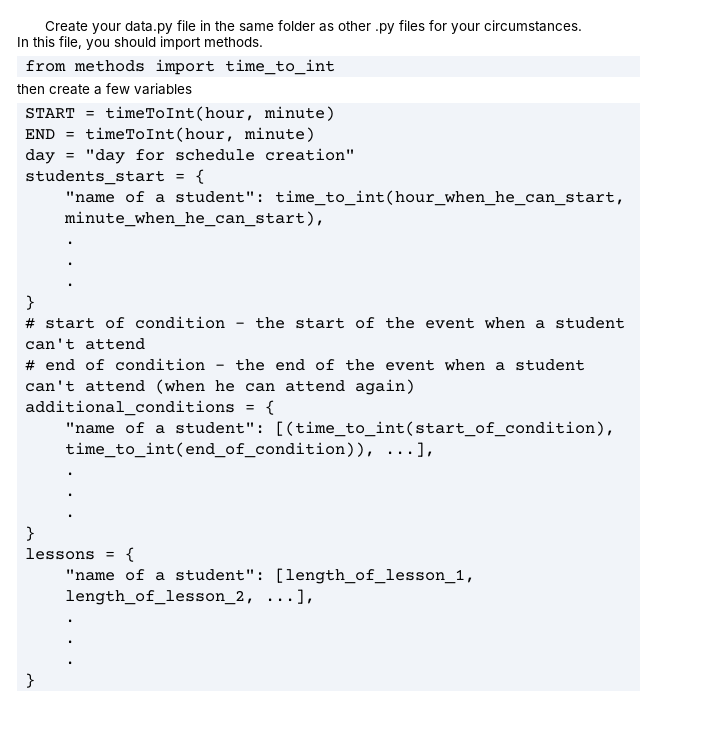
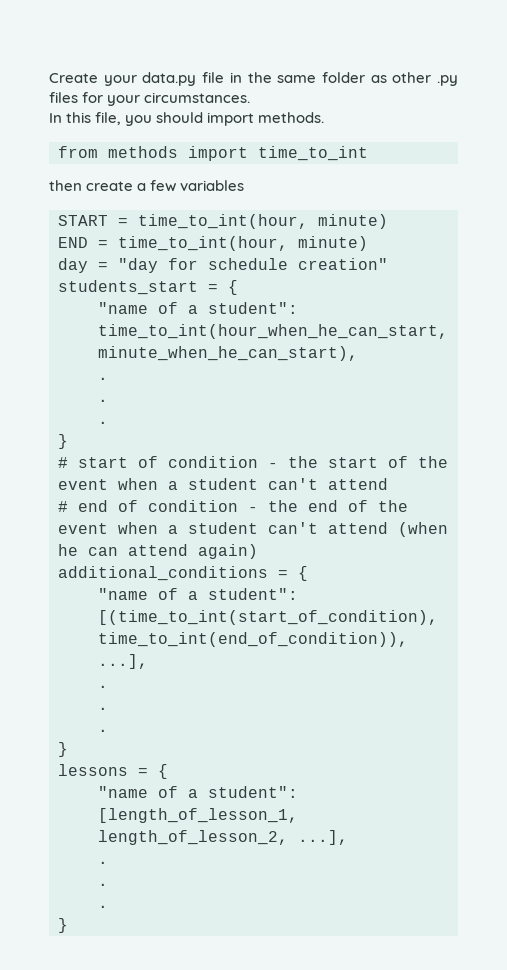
- START = timeToInt(hour, minute)
+ START = time_to_int(hour, minute)
- END = timeToInt(hour, minute)
+ END = time_to_int(hour, minute)

